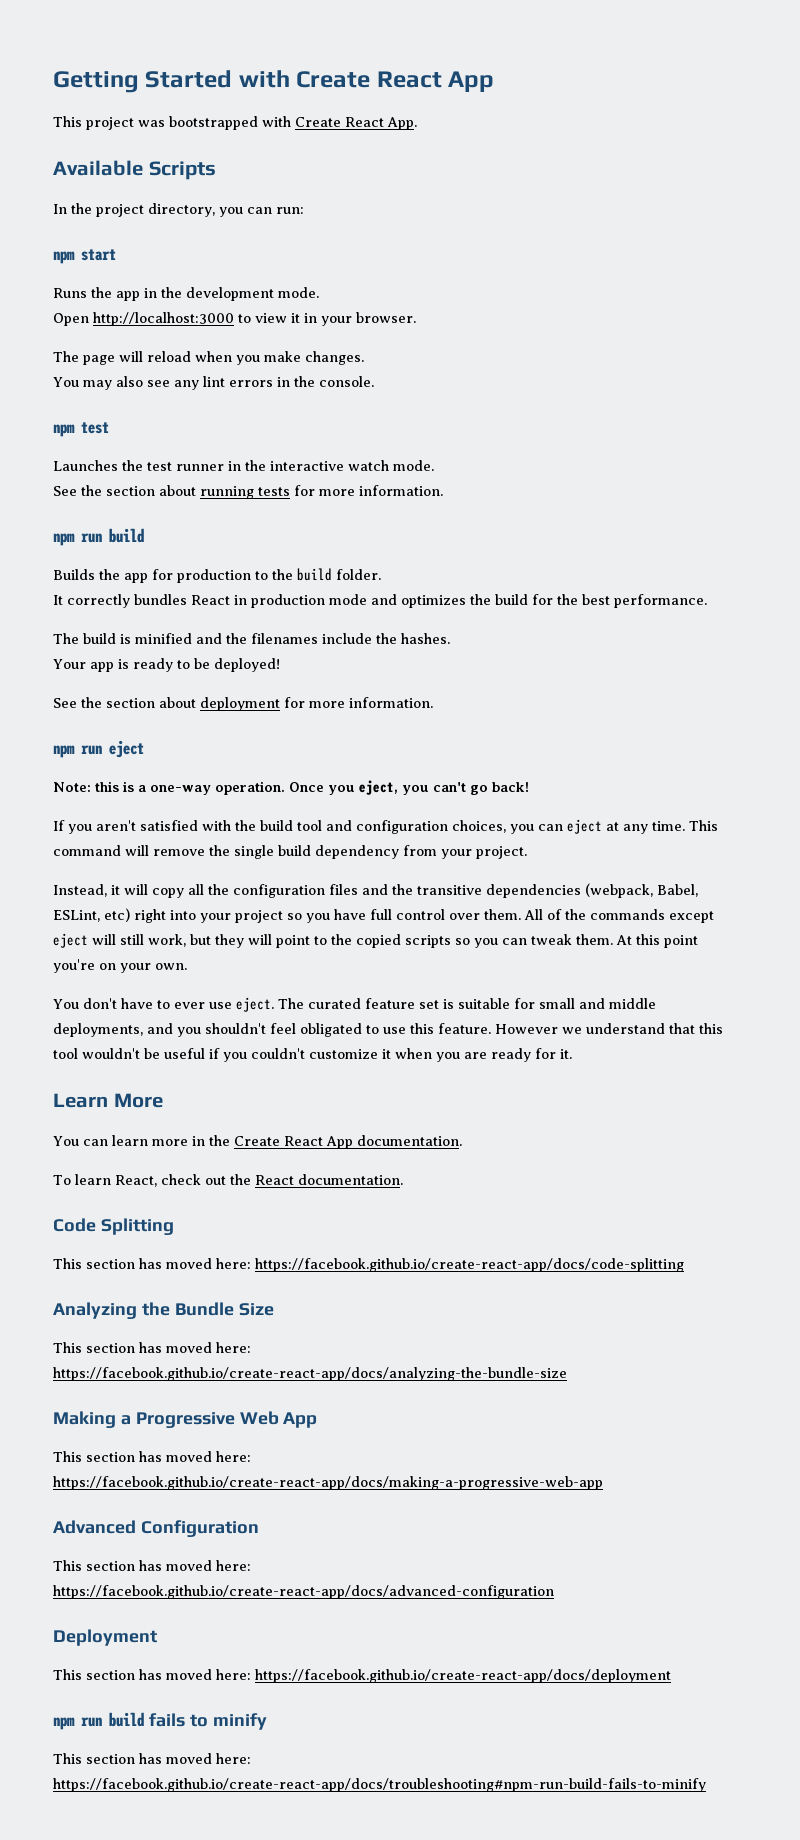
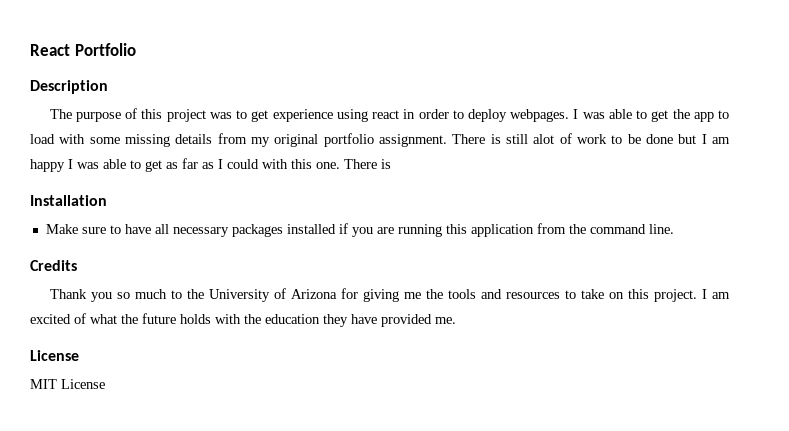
- Getting Started with Create React App
- This project was bootstrapped with Create React App.
- Available Scripts
- In the project directory, you can run:
- npm start
- Runs the app in the development mode.
- Open http://localhost:3000 to view it in your browser.
- The page will reload when you make changes.
- You may also see any lint errors in the console.
- npm test
- Launches the test runner in the interactive watch mode.
- See the section about running tests for more information.
- npm run build
- Builds the app for production to the build folder.
- It correctly bundles React in production mode and optimizes the build for the best performance.
- The build is minified and the filenames include the hashes.
- Your app is ready to be deployed!
- See the section about deployment for more information.
- npm run eject
- Note: this is a one-way operation. Once you eject, you can't go back!
- If you aren't satisfied with the build tool and configuration choices, you can eject at any time. This command will remove the single build dependency from your project.
- Instead, it will copy all the configuration files and the transitive dependencies (webpack, Babel, ESLint, etc) right into your project so you have full control over them. All of the commands except eject will still work, but they will point to the copied scripts so you can tweak them. At this point you're on your own.
- You don't have to ever use eject. The curated feature set is suitable for small and middle deployments, and you shouldn't feel obligated to use this feature. However we understand that this tool wouldn't be useful if you couldn't customize it when you are ready for it.
- Learn More
- You can learn more in the Create React App documentation.
- To learn React, check out the React documentation.
- Code Splitting
- This section has moved here: https://facebook.github.io/create-react-app/docs/code-splitting
- Analyzing the Bundle Size
- This section has moved here: https://facebook.github.io/create-react-app/docs/analyzing-the-bundle-size
- Making a Progressive Web App
- This section has moved here: https://facebook.github.io/create-react-app/docs/making-a-progressive-web-app
- Advanced Configuration
- This section has moved here: https://facebook.github.io/create-react-app/docs/advanced-configuration
- Deployment
- This section has moved here: https://facebook.github.io/create-react-app/docs/deployment
- npm run build fails to minify
- This section has moved here: https://facebook.github.io/create-react-app/docs/troubleshooting#npm-run-build-fails-to-minify
+ React Portfolio
+ Description
+ The purpose of this project was to get experience using react in order to deploy webpages. I was able to get the app to load with some missing details from my original portfolio assignment. There is still alot of work to be done but I am happy I was able to get as far as I could with this one. There is
+ Installation
+ Make sure to have all necessary packages installed if you are running this application from the command line.
+ Credits
+ Thank you so much to the University of Arizona for giving me the tools and resources to take on this project. I am excited of what the future holds with the education they have provided me.
+ License
+ MIT License

